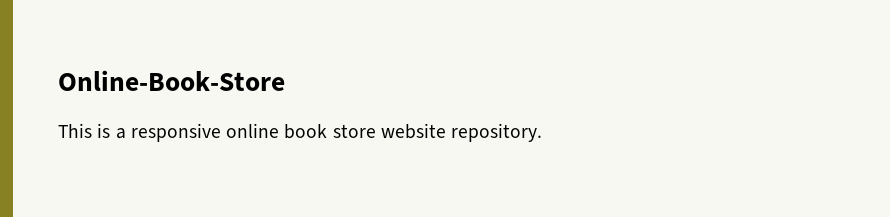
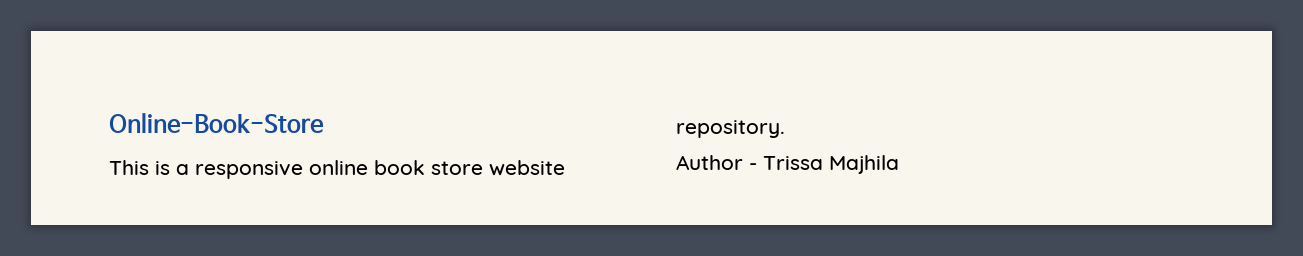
+ Author - Trissa Majhila

